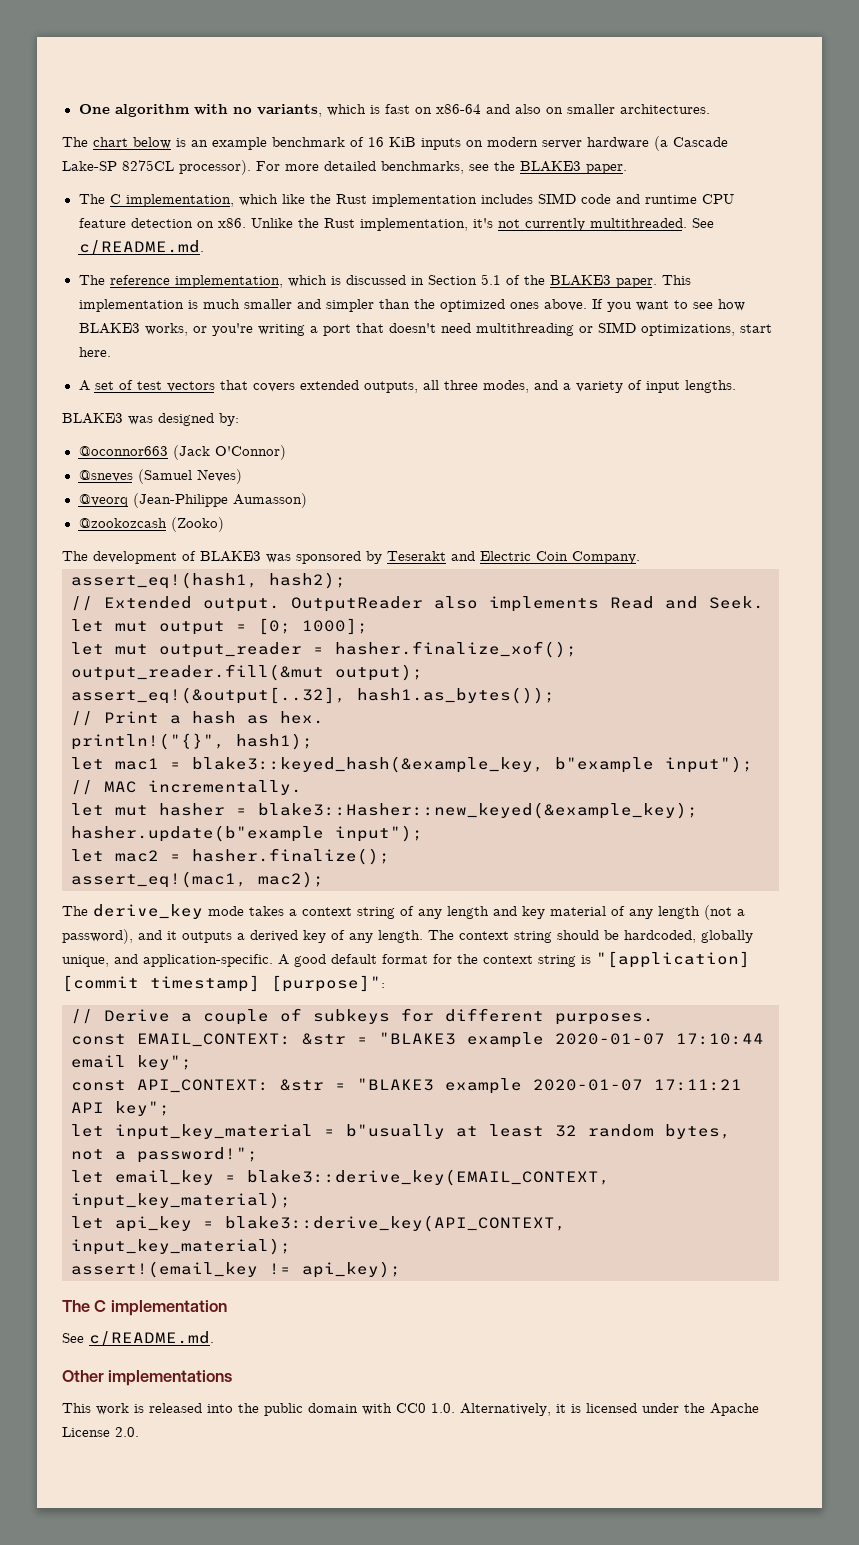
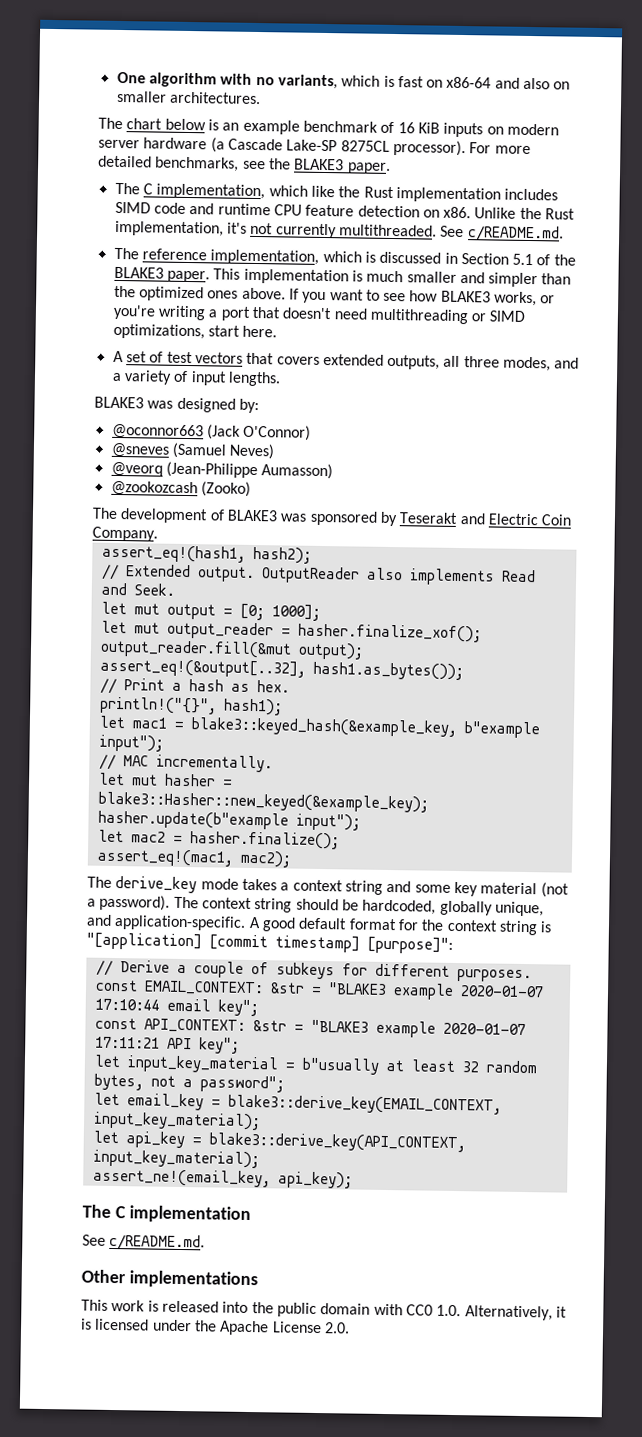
- The derive_key mode takes a context string of any length and key material of any length (not a password), and it outputs a derived key of any length.
+ The derive_key mode takes a context string and some key material (not a password).
- let input_key_material = b"usually at least 32 random bytes, not a password!";
+ let input_key_material = b"usually at least 32 random bytes, not a password";
- assert!(email_key != api_key);
+ assert_ne!(email_key, api_key);

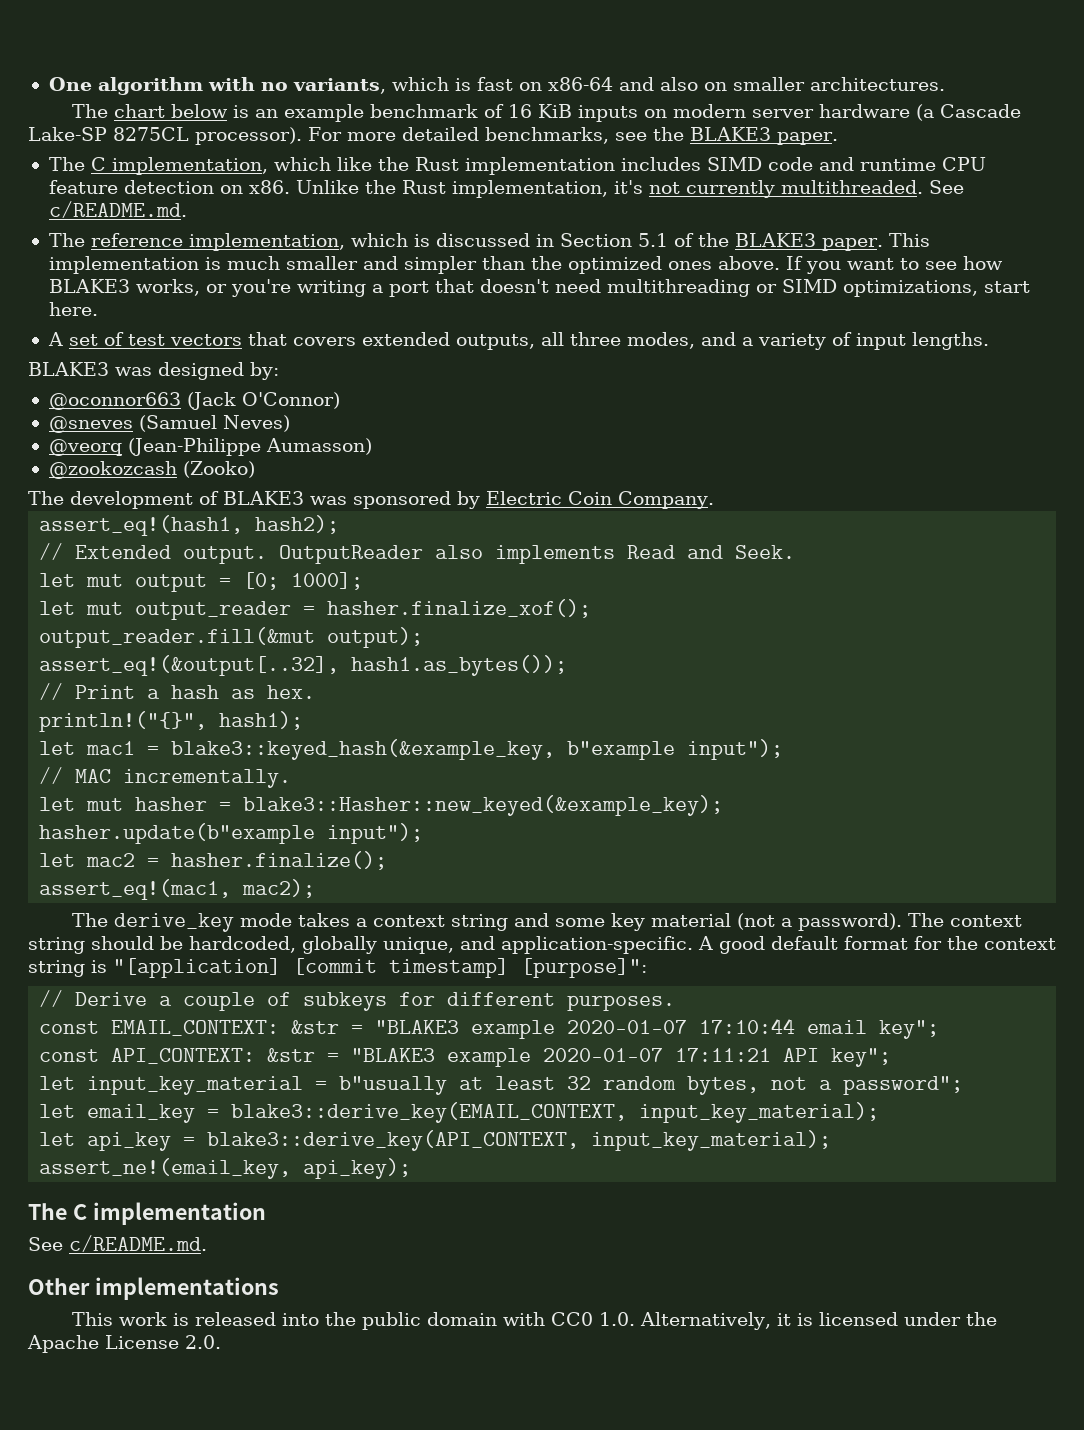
- The development of BLAKE3 was sponsored by Teserakt and Electric Coin Company.
+ The development of BLAKE3 was sponsored by Electric Coin Company.

